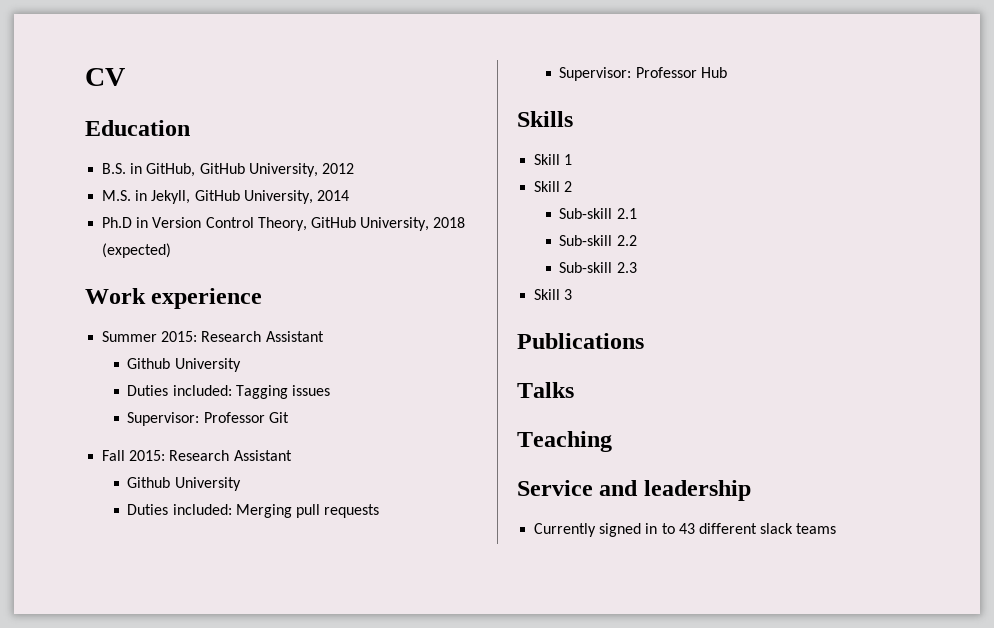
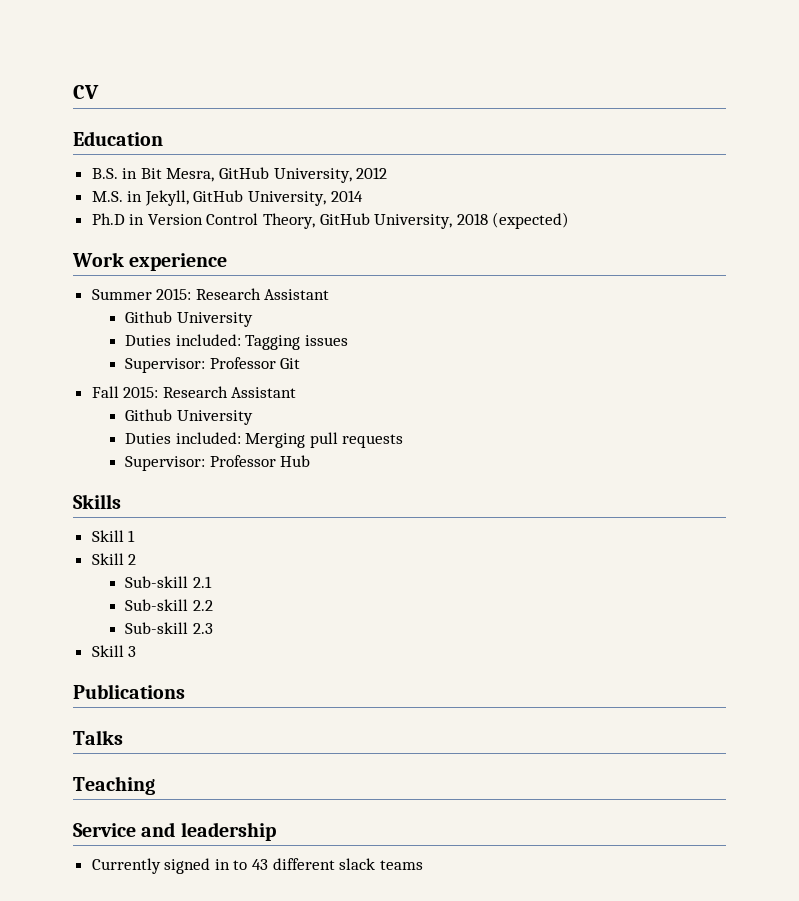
- B.S. in GitHub, GitHub University, 2012
+ B.S. in Bit Mesra, GitHub University, 2012

